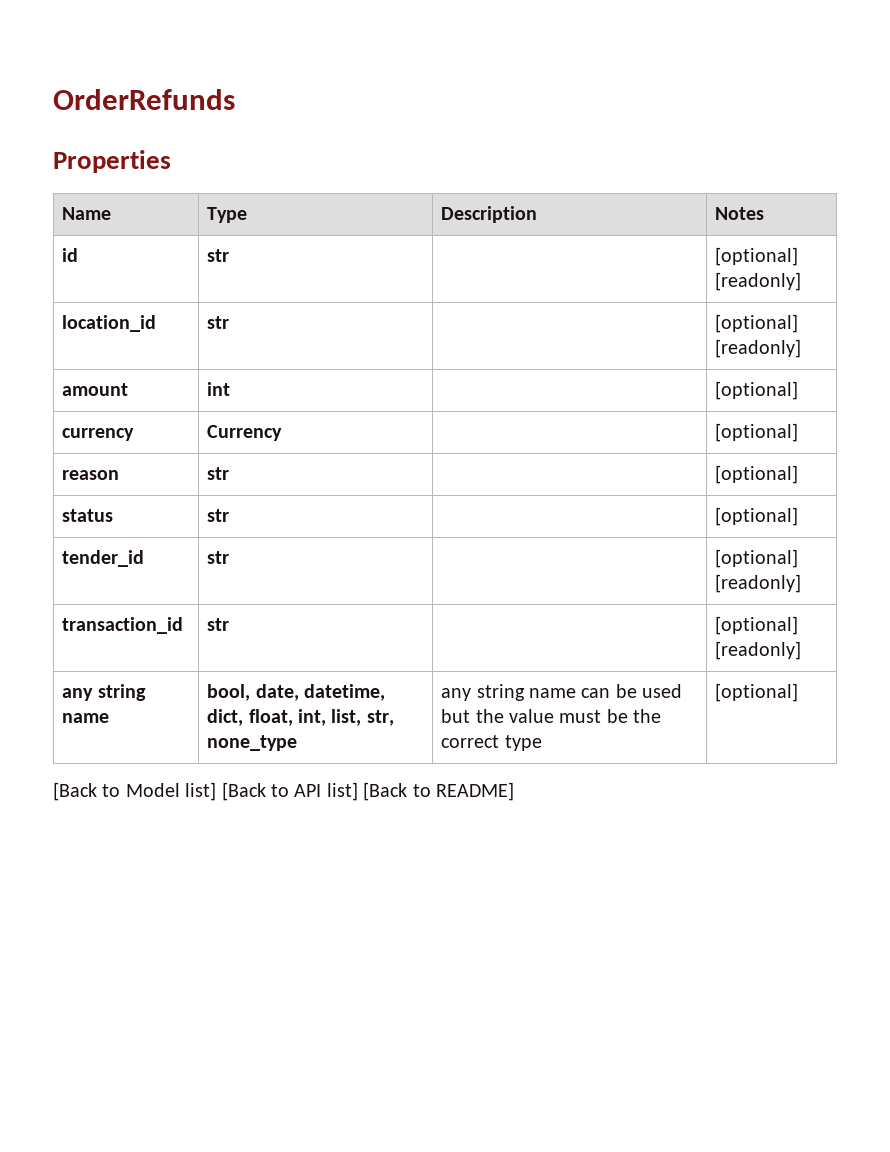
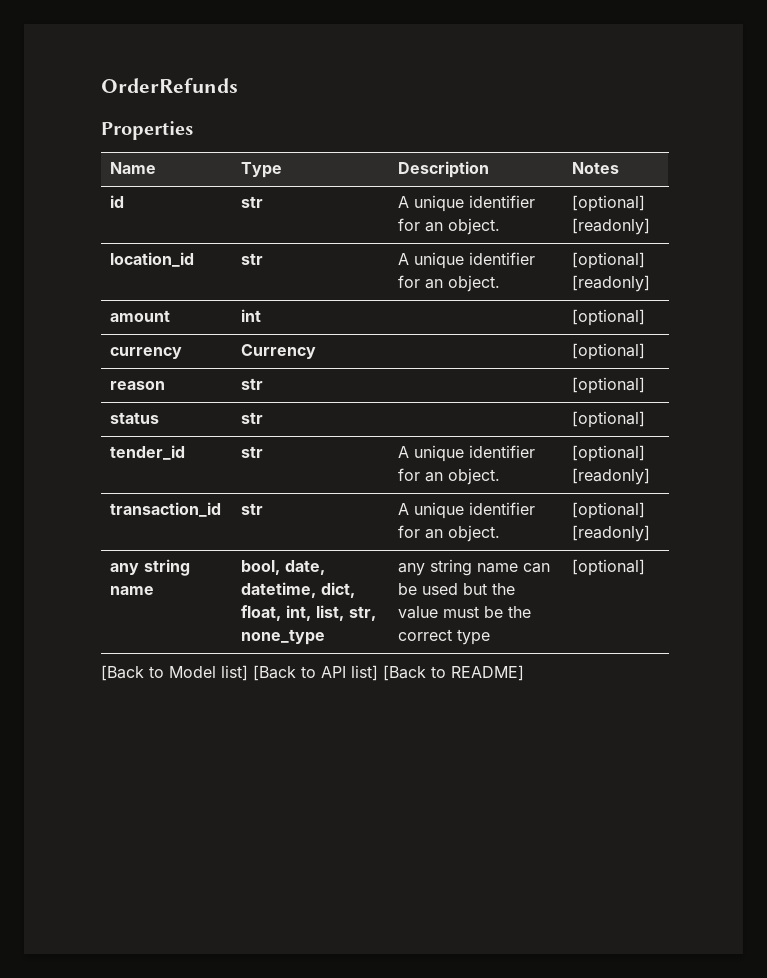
- id | str | | [optional] [readonly]
- location_id | str | | [optional] [readonly]
+ id | str | A unique identifier for an object. | [optional] [readonly]
+ location_id | str | A unique identifier for an object. | [optional] [readonly]
- tender_id | str | | [optional] [readonly]
- transaction_id | str | | [optional] [readonly]
+ tender_id | str | A unique identifier for an object. | [optional] [readonly]
+ transaction_id | str | A unique identifier for an object. | [optional] [readonly]

